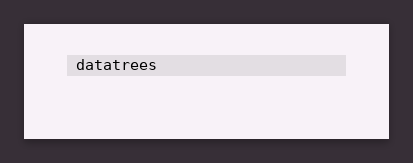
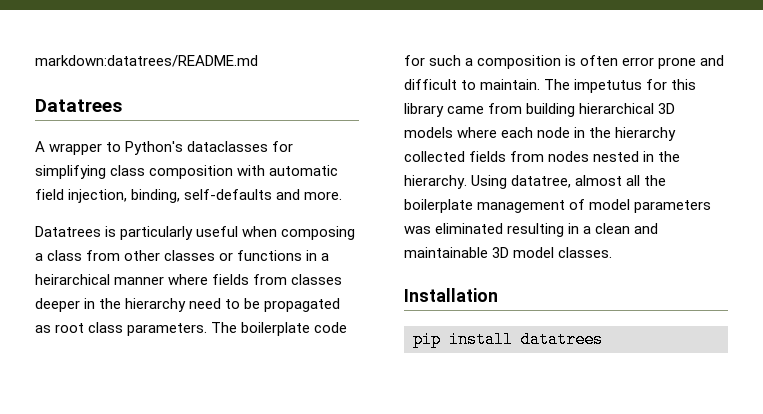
- datatrees
+ markdown:datatrees/README.md
+ Datatrees
+ A wrapper to Python's dataclasses for simplifying class composition with automatic field injection, binding, self-defaults and more.
+ Datatrees is particularly useful when composing a class from other classes or functions in a heirarchical manner where fields from classes deeper in the hierarchy need to be propagated as root class parameters. The boilerplate code for such a composition is often error prone and difficult to maintain. The impetutus for this library came from building hierarchical 3D models where each node in the hierarchy collected fields from nodes nested in the hierarchy. Using datatree, almost all the boilerplate management of model parameters was eliminated resulting in a clean and maintainable 3D model classes.
+ Installation
+ pip install datatrees

